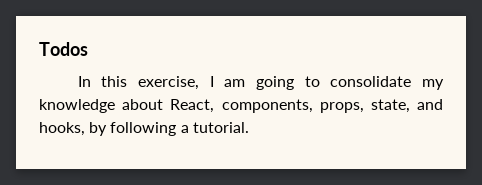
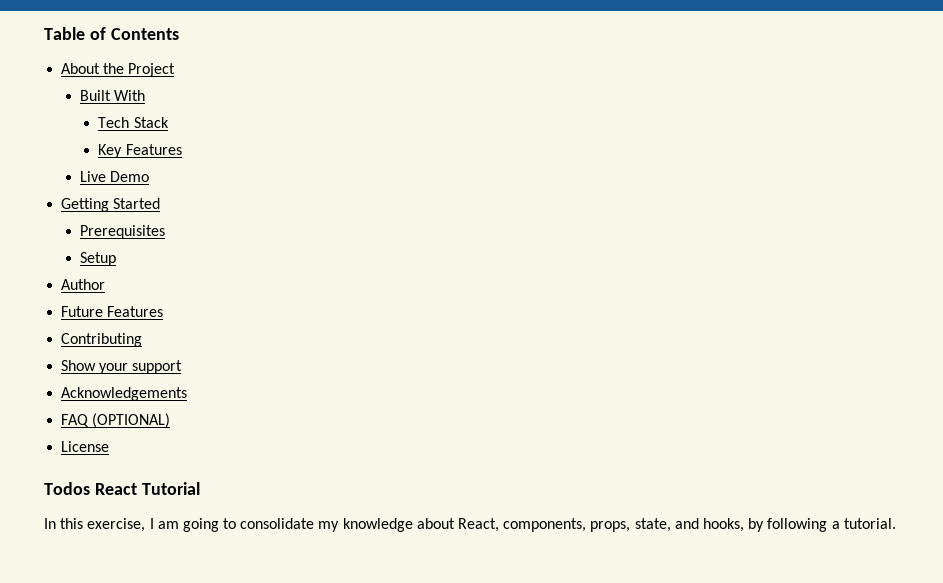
+ Table of Contents
+ About the Project
+ Built With
+ Tech Stack
+ Key Features
+ Live Demo
+ Getting Started
+ Prerequisites
+ Setup
+ Author
+ Future Features
+ Contributing
+ Show your support
+ Acknowledgements
+ FAQ (OPTIONAL)
+ License
- Todos
+ Todos React Tutorial

